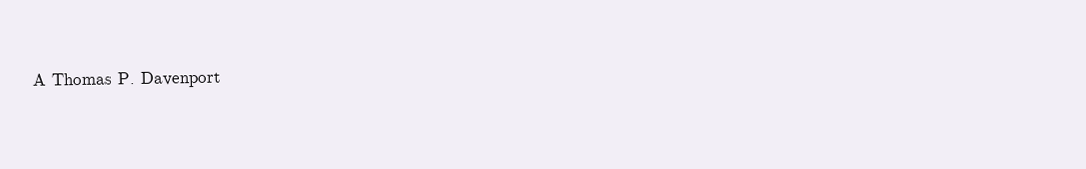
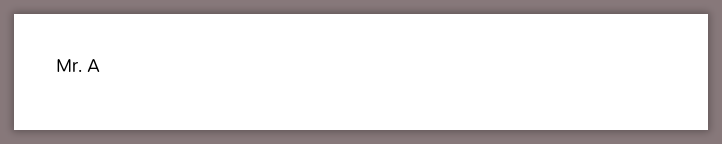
- A Thomas P. Davenport
+ Mr. A

